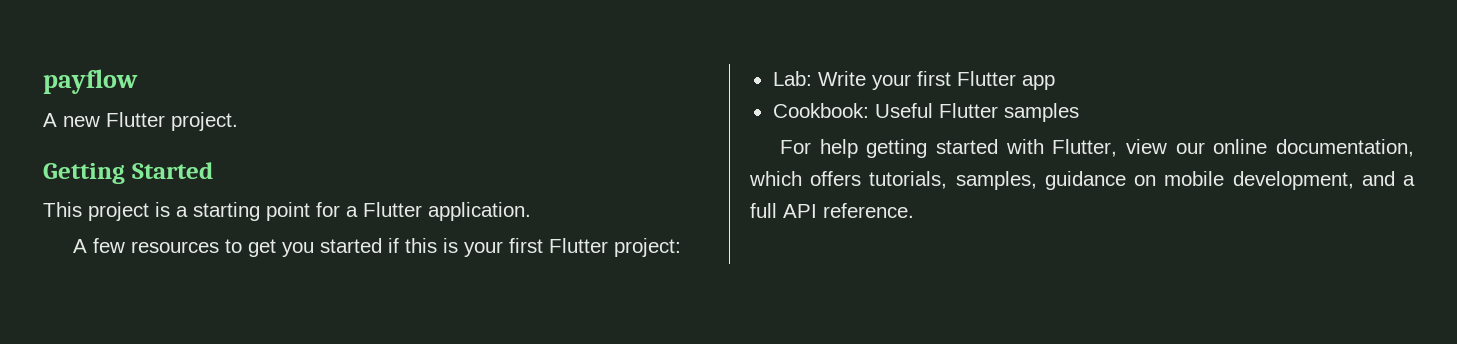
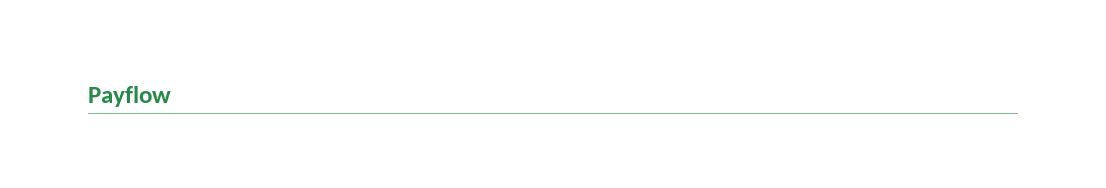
- payflow
- A new Flutter project.
- Getting Started
- This project is a starting point for a Flutter application.
- A few resources to get you started if this is your first Flutter project:
- Lab: Write your first Flutter app
- Cookbook: Useful Flutter samples
- For help getting started with Flutter, view our online documentation, which offers tutorials, samples, guidance on mobile development, and a full API reference.
+ Payflow

